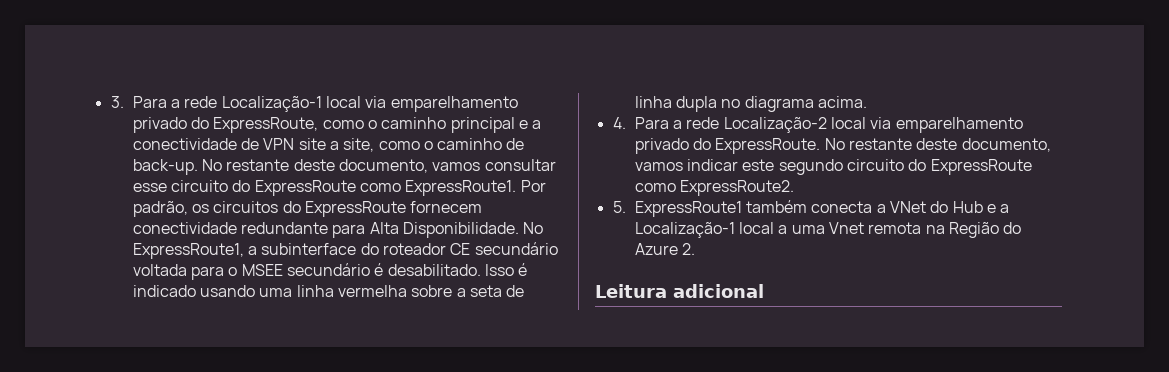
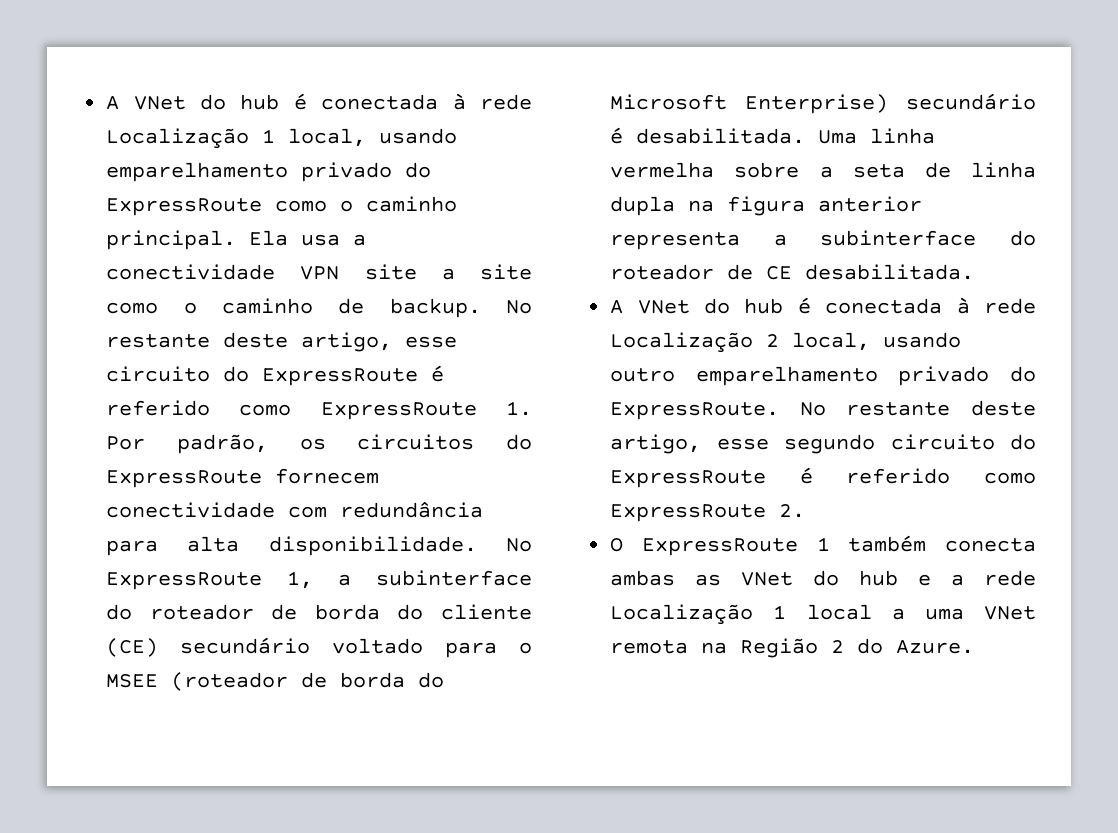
- 3. Para a rede Localização-1 local via emparelhamento privado do ExpressRoute, como o caminho principal e a conectividade de VPN site a site, como o caminho de back-up. No restante deste documento, vamos consultar esse circuito do ExpressRoute como ExpressRoute1. Por padrão, os circuitos do ExpressRoute fornecem conectividade redundante para Alta Disponibilidade. No ExpressRoute1, a subinterface do roteador CE secundário voltada para o MSEE secundário é desabilitado. Isso é indicado usando uma linha vermelha sobre a seta de linha dupla no diagrama acima.
- 4. Para a rede Localização-2 local via emparelhamento privado do ExpressRoute.
+ A VNet do hub é conectada à rede Localização 1 local, usando emparelhamento privado do ExpressRoute como o caminho principal. Ela usa a conectividade VPN site a site como o caminho de backup. No restante deste artigo, esse circuito do ExpressRoute é referido como ExpressRoute 1. Por padrão, os circuitos do ExpressRoute fornecem conectividade com redundância para alta disponibilidade. No ExpressRoute 1, a subinterface do roteador de borda do cliente (CE) secundário voltado para o MSEE (roteador de borda do Microsoft Enterprise) secundário é desabilitada. Uma linha vermelha sobre a seta de linha dupla na figura anterior representa a subinterface do roteador de CE desabilitada.
+ A VNet do hub é conectada à rede Localização 2 local, usando outro emparelhamento privado do ExpressRoute.
- No restante deste documento, vamos indicar este segundo circuito do ExpressRoute como ExpressRoute2.
- 5. ExpressRoute1 também conecta a VNet do Hub e a Localização-1 local a uma Vnet remota na Região do Azure 2.
- Leitura adicional
+ No restante deste artigo, esse segundo circuito do ExpressRoute é referido como ExpressRoute 2.
+ O ExpressRoute 1 também conecta ambas as VNet do hub e a rede Localização 1 local a uma VNet remota na Região 2 do Azure.

